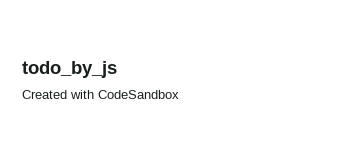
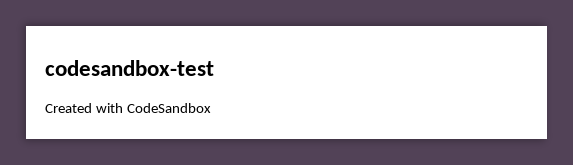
- todo_by_js
+ codesandbox-test

